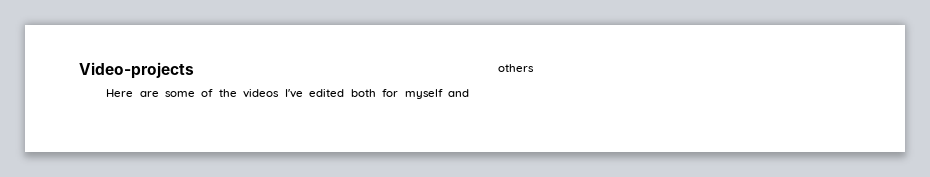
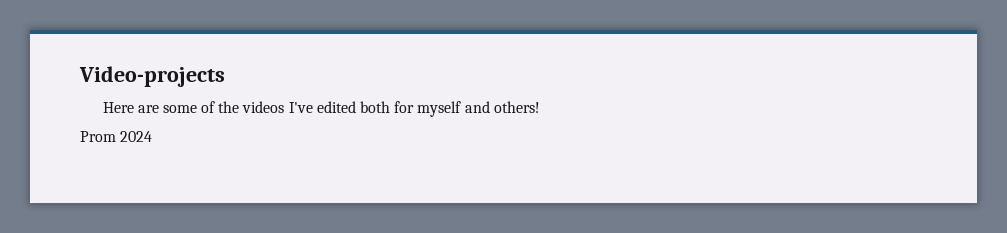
- Here are some of the videos I've edited both for myself and others
+ Here are some of the videos I've edited both for myself and others!
+ Prom 2024

